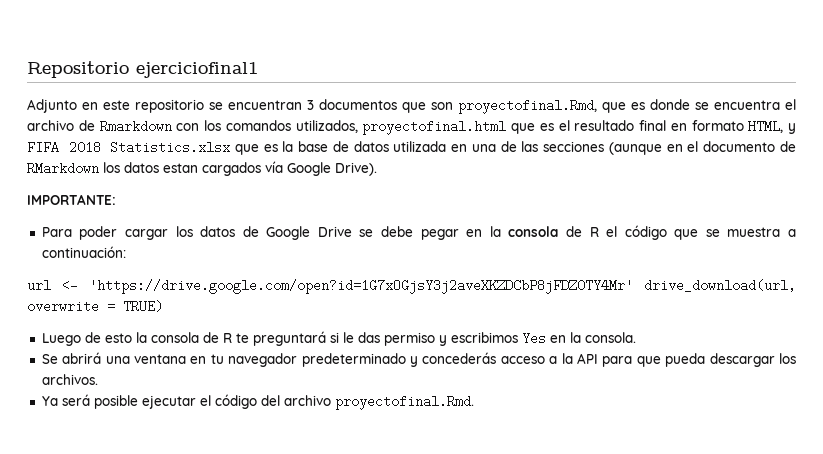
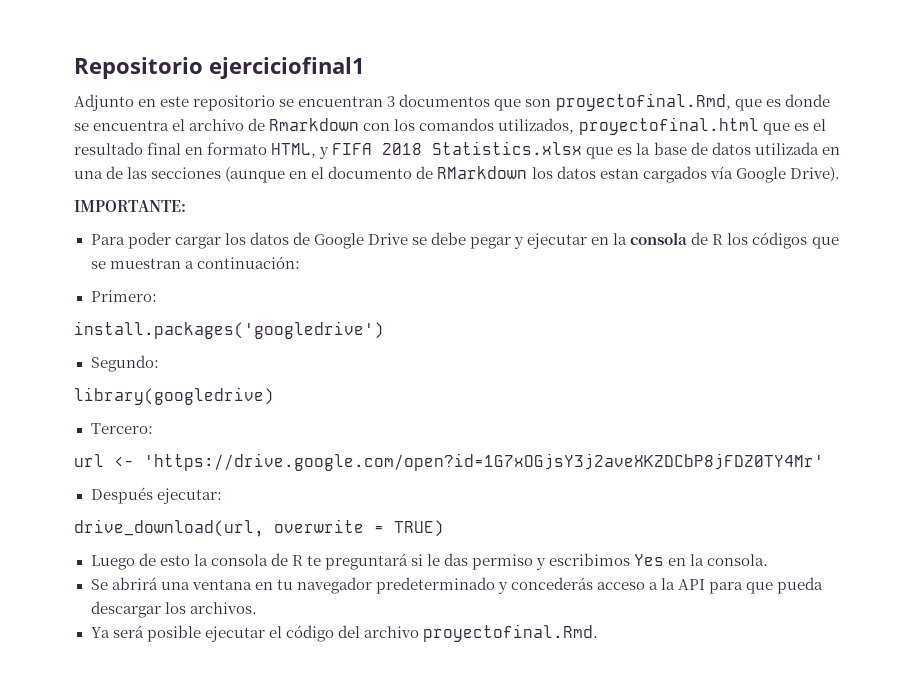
- Para poder cargar los datos de Google Drive se debe pegar en la consola de R el código que se muestra a continuación:
+ Para poder cargar los datos de Google Drive se debe pegar y ejecutar en la consola de R los códigos que se muestran a continuación:
+ Primero:
+ install.packages('googledrive')
+ Segundo:
+ library(googledrive)
+ Tercero:
- url <- 'https://drive.google.com/open?id=1G7xOGjsY3j2aveXKZDCbP8jFDZ0TY4Mr' drive_download(url, overwrite = TRUE)
+ url <- 'https://drive.google.com/open?id=1G7xOGjsY3j2aveXKZDCbP8jFDZ0TY4Mr'
+ Después ejecutar:
+ drive_download(url, overwrite = TRUE)

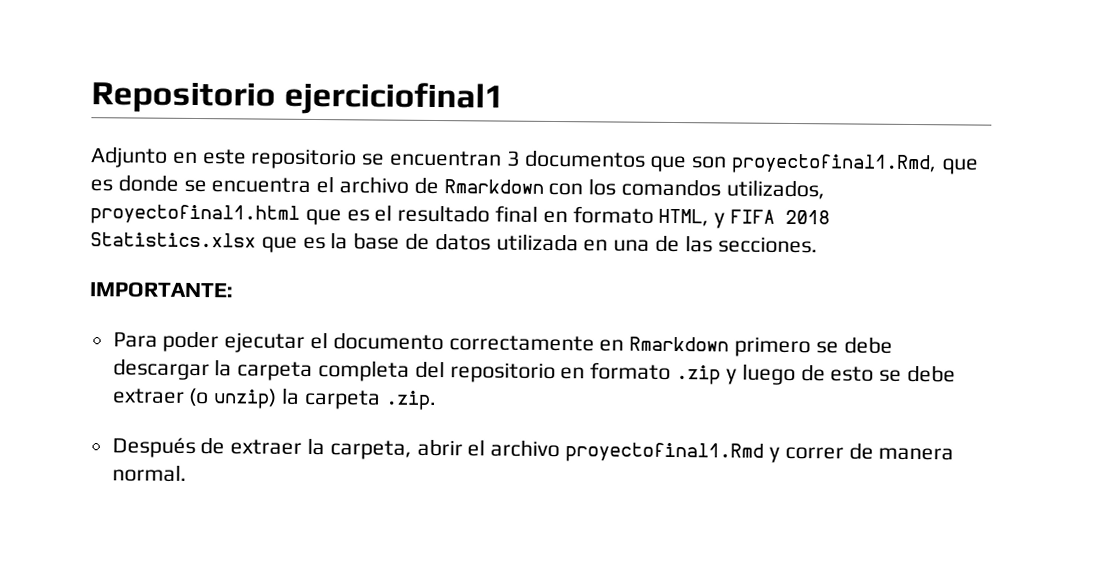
- Adjunto en este repositorio se encuentran 3 documentos que son proyectofinal.Rmd, que es donde se encuentra el archivo de Rmarkdown con los comandos utilizados, proyectofinal.html que es el resultado final en formato HTML, y FIFA 2018 Statistics.xlsx que es la base de datos utilizada en una de las secciones (aunque en el documento de RMarkdown los datos estan cargados vía Google Drive).
+ Adjunto en este repositorio se encuentran 3 documentos que son proyectofinal1.Rmd, que es donde se encuentra el archivo de Rmarkdown con los comandos utilizados, proyectofinal1.html que es el resultado final en formato HTML, y FIFA 2018 Statistics.xlsx que es la base de datos utilizada en una de las secciones.
  IMPORTANTE:
- Para poder cargar los datos de Google Drive se debe pegar y ejecutar en la consola de R los códigos que se muestran a continuación:
- Primero:
- install.packages('googledrive')
- Segundo:
- library(googledrive)
- Tercero:
- url <- 'https://drive.google.com/open?id=1G7xOGjsY3j2aveXKZDCbP8jFDZ0TY4Mr'
- Después ejecutar:
- drive_download(url, overwrite = TRUE)
- Luego de esto la consola de R te preguntará si le das permiso y escribimos Yes en la consola.
- Se abrirá una ventana en tu navegador predeterminado y concederás acceso a la API para que pueda descargar los archivos.
- Ya será posible ejecutar el código del archivo proyectofinal.Rmd.
+ Para poder ejecutar el documento correctamente en Rmarkdown primero se debe descargar la carpeta completa del repositorio en formato .zip y luego de esto se debe extraer (o unzip) la carpeta .zip.
+ Después de extraer la carpeta, abrir el archivo proyectofinal1.Rmd y correr de manera normal.

